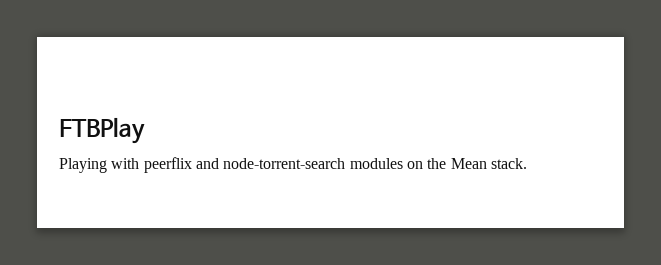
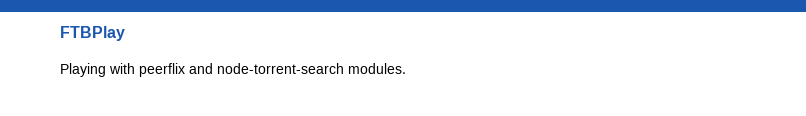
- Playing with peerflix and node-torrent-search modules on the Mean stack.
+ Playing with peerflix and node-torrent-search modules.

